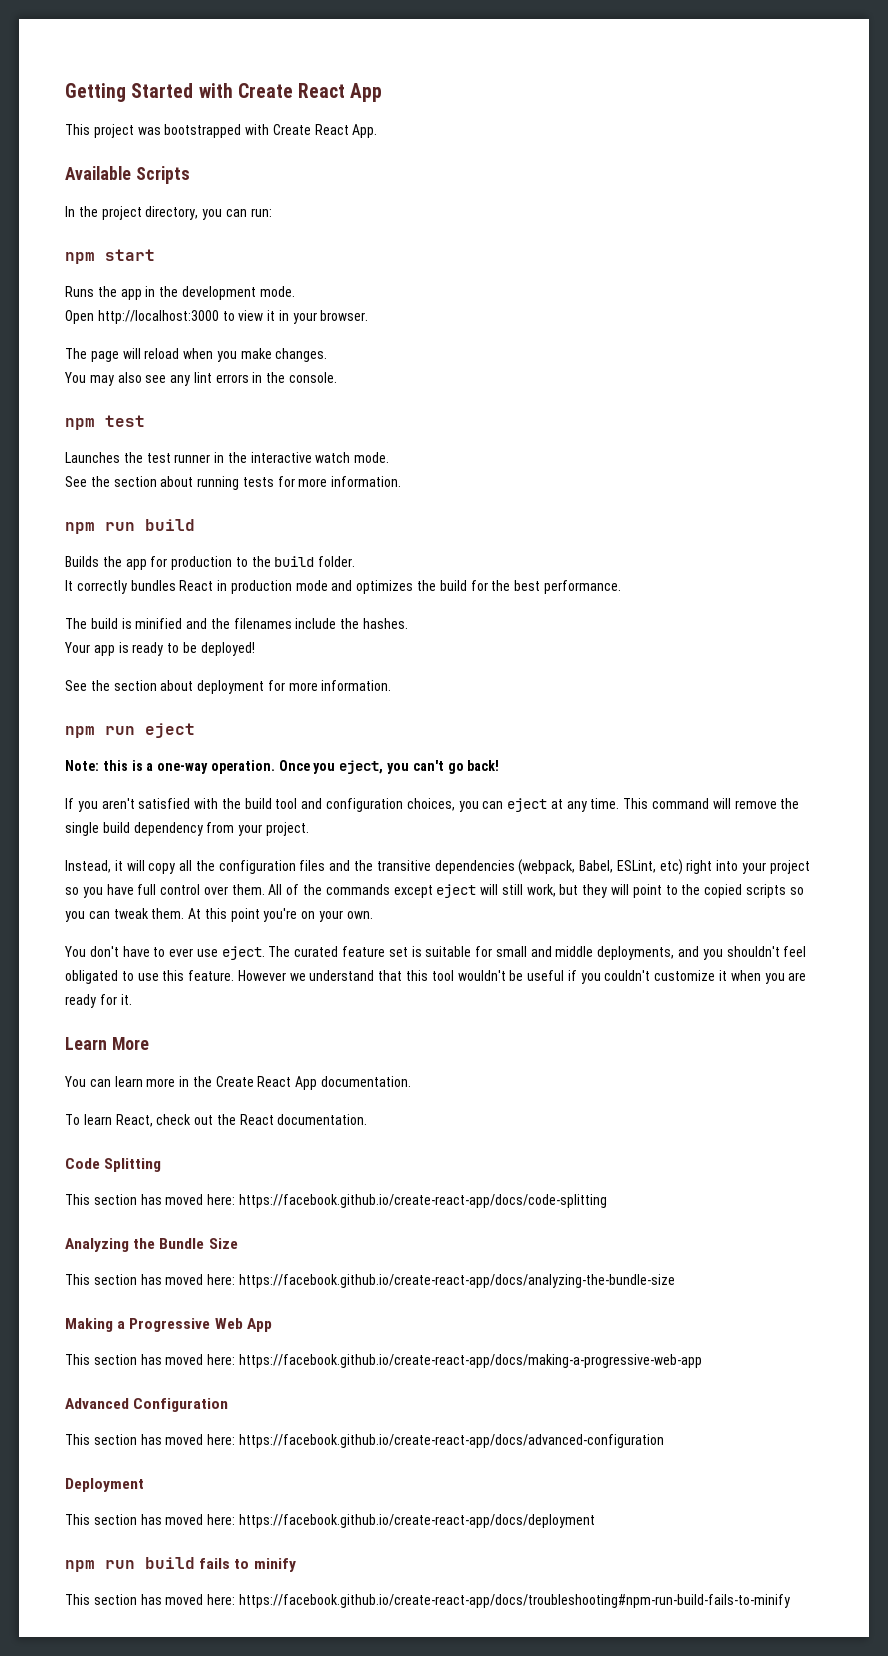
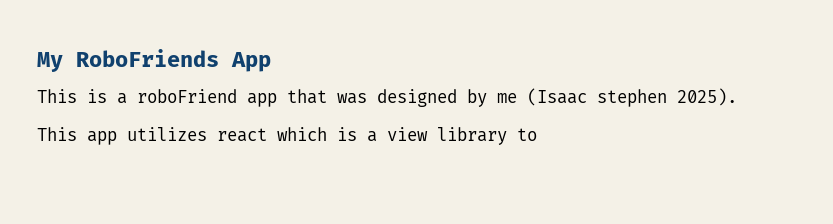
- Getting Started with Create React App
- This project was bootstrapped with Create React App.
- Available Scripts
- In the project directory, you can run:
- npm start
- Runs the app in the development mode.
- Open http://localhost:3000 to view it in your browser.
- The page will reload when you make changes.
- You may also see any lint errors in the console.
- npm test
- Launches the test runner in the interactive watch mode.
- See the section about running tests for more information.
- npm run build
- Builds the app for production to the build folder.
- It correctly bundles React in production mode and optimizes the build for the best performance.
- The build is minified and the filenames include the hashes.
- Your app is ready to be deployed!
- See the section about deployment for more information.
- npm run eject
- Note: this is a one-way operation. Once you eject, you can't go back!
- If you aren't satisfied with the build tool and configuration choices, you can eject at any time. This command will remove the single build dependency from your project.
- Instead, it will copy all the configuration files and the transitive dependencies (webpack, Babel, ESLint, etc) right into your project so you have full control over them. All of the commands except eject will still work, but they will point to the copied scripts so you can tweak them. At this point you're on your own.
- You don't have to ever use eject. The curated feature set is suitable for small and middle deployments, and you shouldn't feel obligated to use this feature. However we understand that this tool wouldn't be useful if you couldn't customize it when you are ready for it.
- Learn More
- You can learn more in the Create React App documentation.
- To learn React, check out the React documentation.
- Code Splitting
- This section has moved here: https://facebook.github.io/create-react-app/docs/code-splitting
- Analyzing the Bundle Size
- This section has moved here: https://facebook.github.io/create-react-app/docs/analyzing-the-bundle-size
- Making a Progressive Web App
- This section has moved here: https://facebook.github.io/create-react-app/docs/making-a-progressive-web-app
- Advanced Configuration
- This section has moved here: https://facebook.github.io/create-react-app/docs/advanced-configuration
- Deployment
- This section has moved here: https://facebook.github.io/create-react-app/docs/deployment
- npm run build fails to minify
- This section has moved here: https://facebook.github.io/create-react-app/docs/troubleshooting#npm-run-build-fails-to-minify
+ My RoboFriends App
+ This is a roboFriend app that was designed by me (Isaac stephen 2025).
+ This app utilizes react which is a view library to

